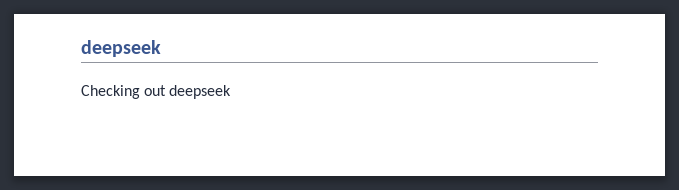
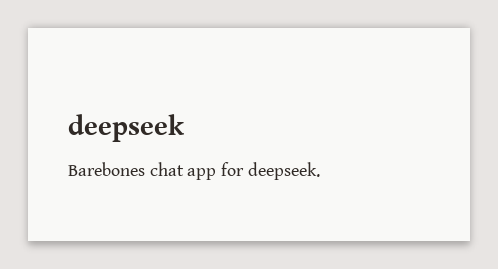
- Checking out deepseek
+ Barebones chat app for deepseek.

